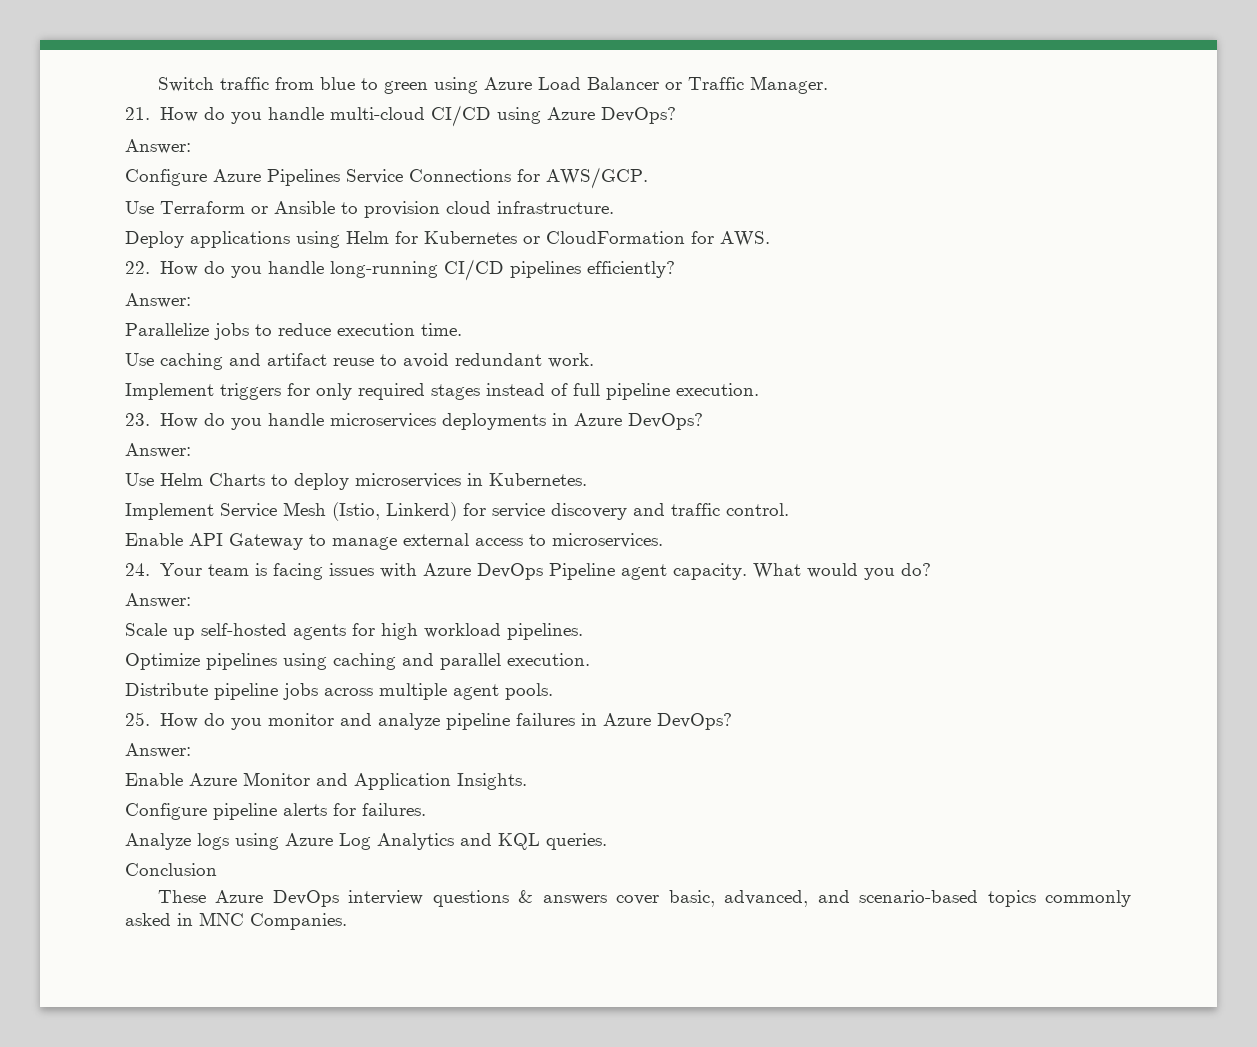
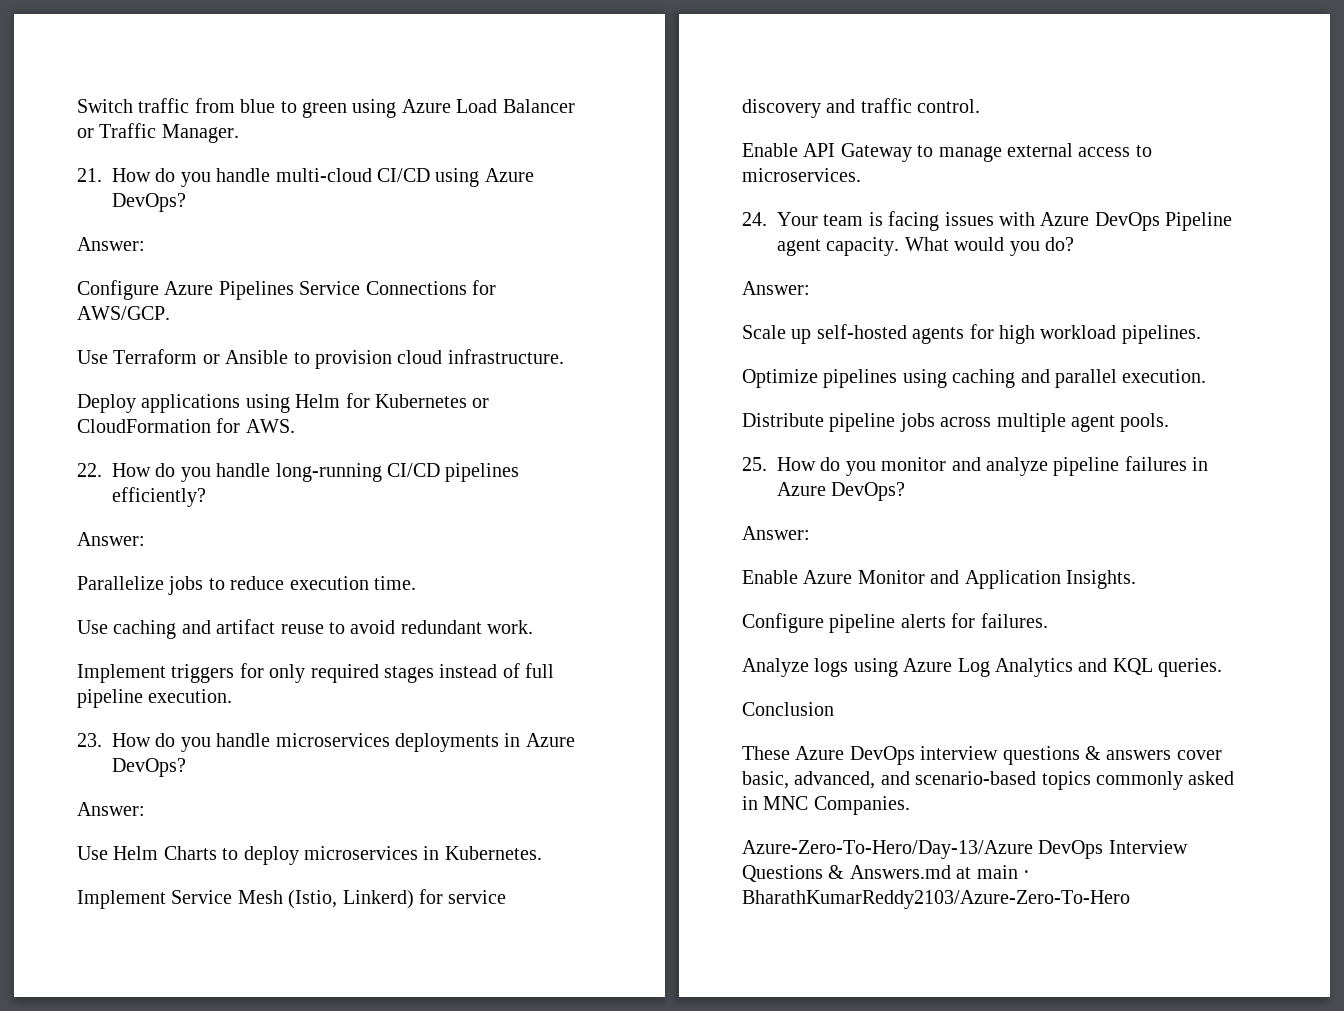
+ Azure-Zero-To-Hero/Day-13/Azure DevOps Interview Questions & Answers.md at main · BharathKumarReddy2103/Azure-Zero-To-Hero

